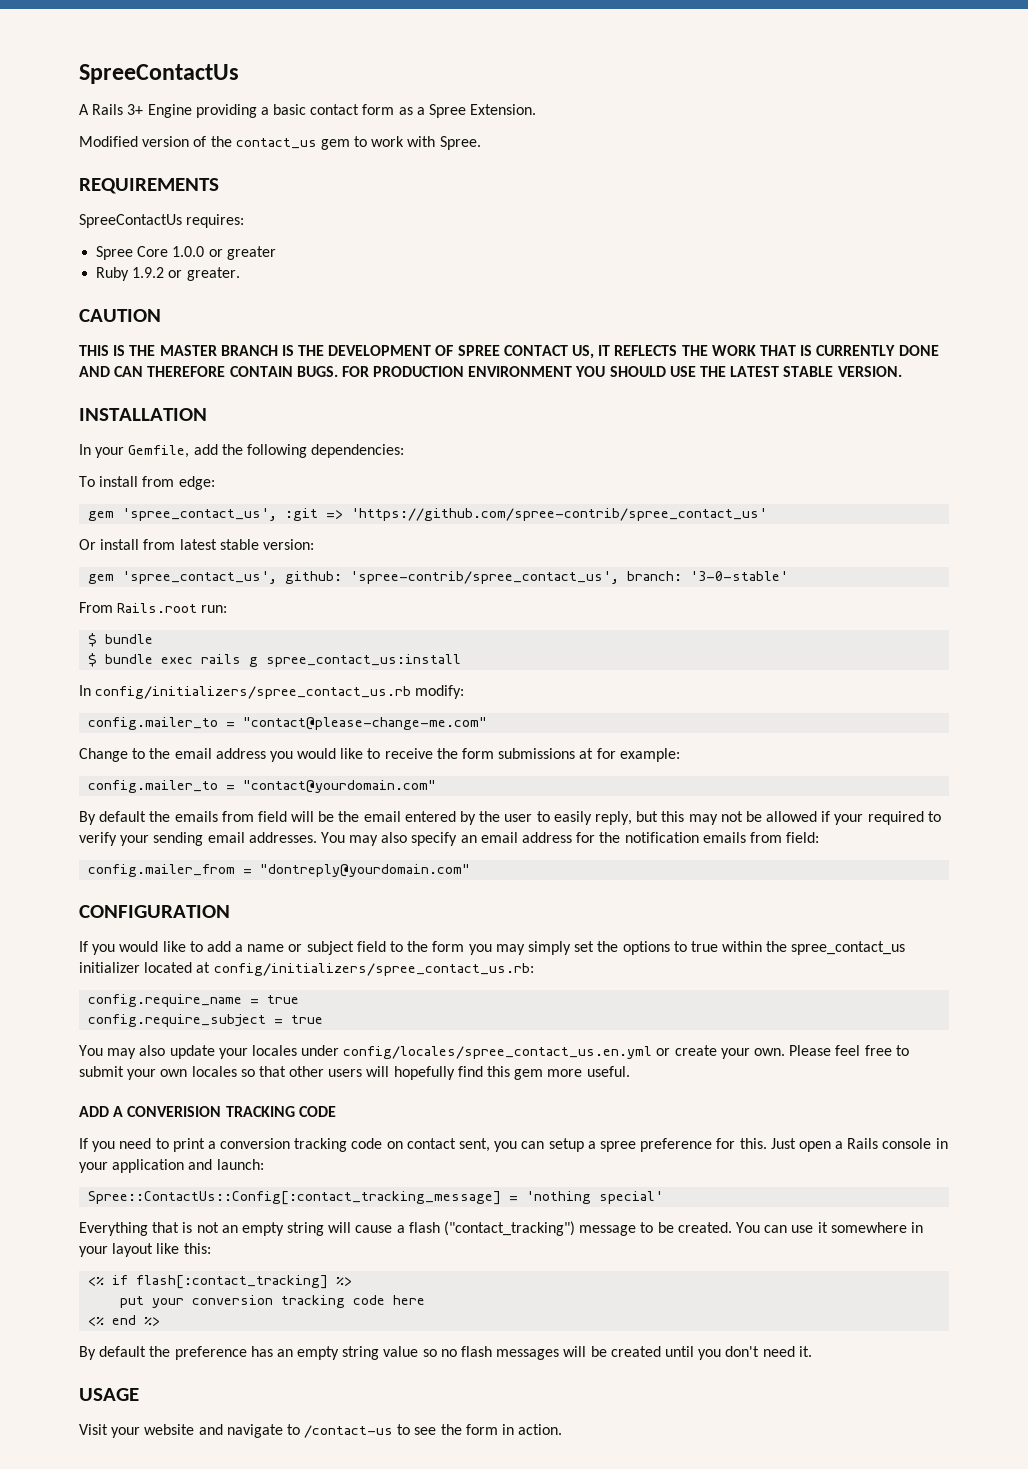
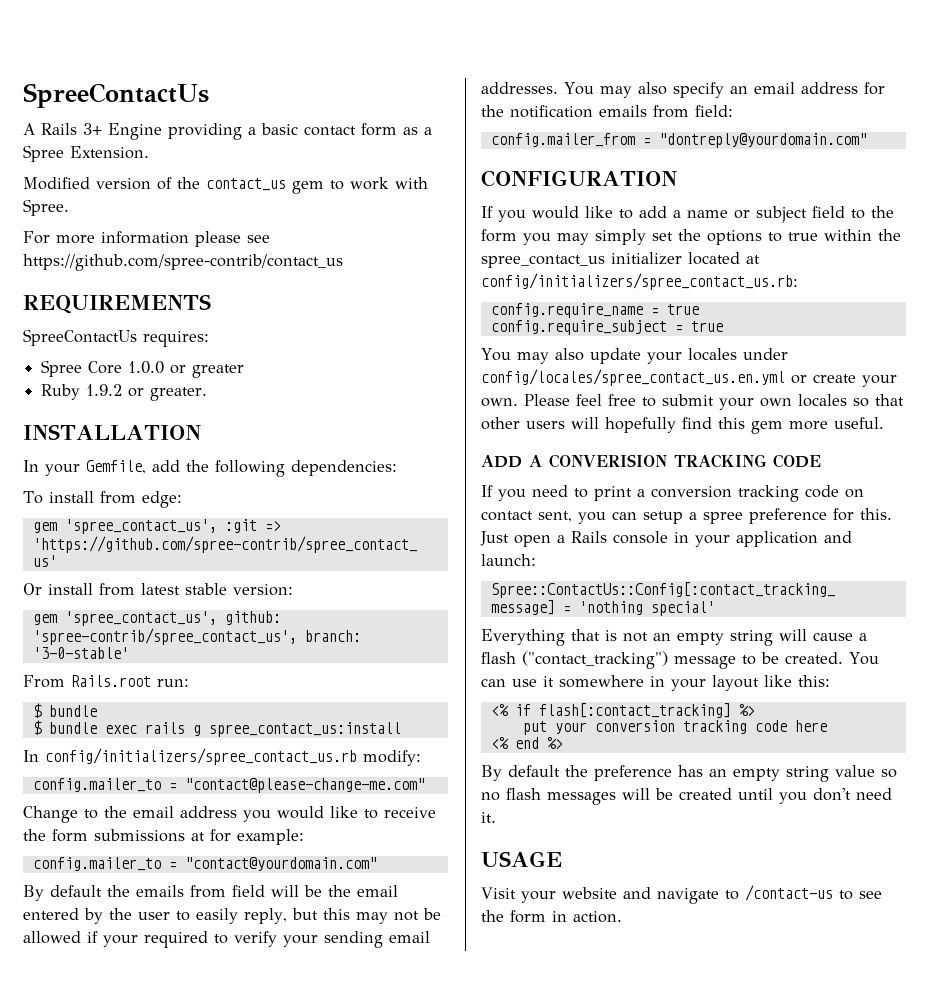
+ For more information please see https://github.com/spree-contrib/contact_us
- CAUTION
- THIS IS THE MASTER BRANCH IS THE DEVELOPMENT OF SPREE CONTACT US, IT REFLECTS THE WORK THAT IS CURRENTLY DONE AND CAN THEREFORE CONTAIN BUGS. FOR PRODUCTION ENVIRONMENT YOU SHOULD USE THE LATEST STABLE VERSION.

